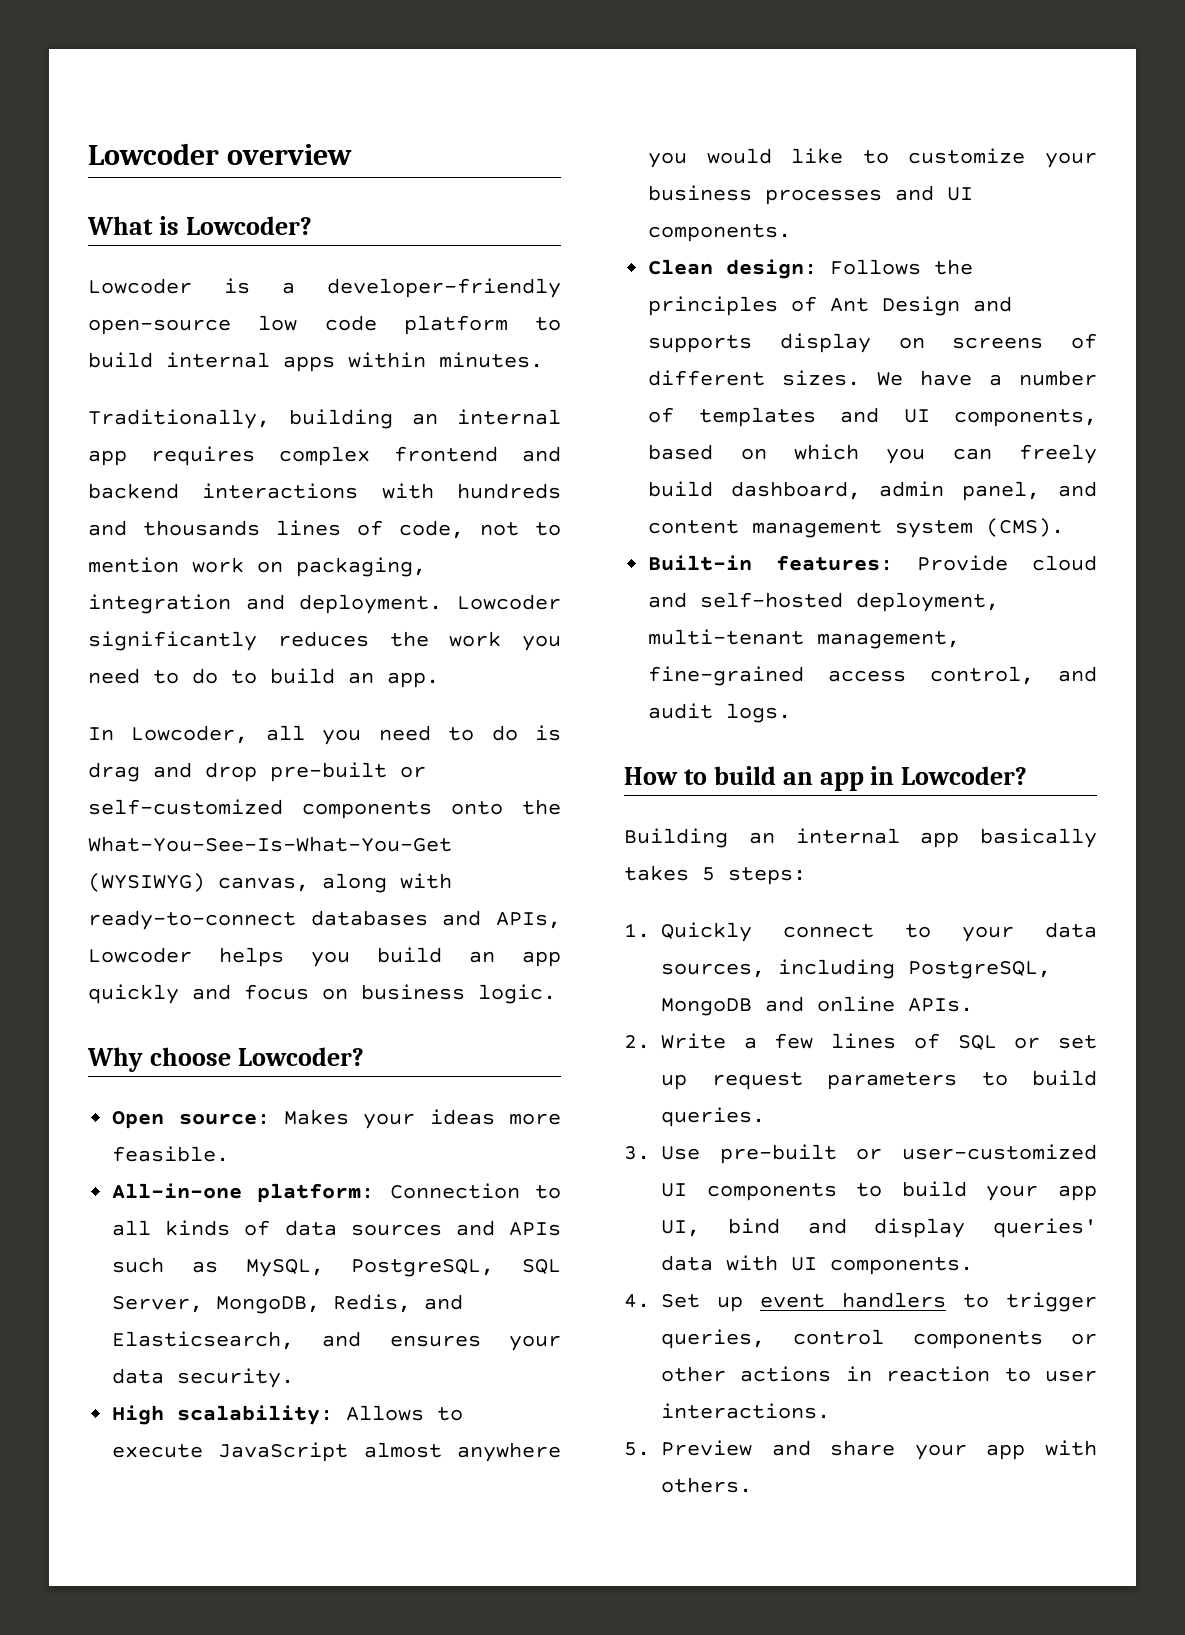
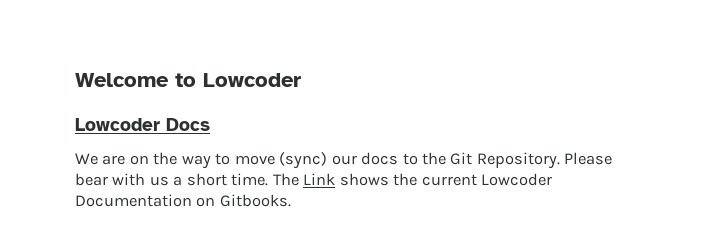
- Lowcoder overview
- What is Lowcoder?
- Lowcoder is a developer-friendly open-source low code platform to build internal apps within minutes.
- Traditionally, building an internal app requires complex frontend and backend interactions with hundreds and thousands lines of code, not to mention work on packaging, integration and deployment. Lowcoder significantly reduces the work you need to do to build an app.
- In Lowcoder, all you need to do is drag and drop pre-built or self-customized components onto the What-You-See-Is-What-You-Get (WYSIWYG) canvas, along with ready-to-connect databases and APIs, Lowcoder helps you build an app quickly and focus on business logic.
- Why choose Lowcoder?
- Open source: Makes your ideas more feasible.
- All-in-one platform: Connection to all kinds of data sources and APIs such as MySQL, PostgreSQL, SQL Server, MongoDB, Redis, and Elasticsearch, and ensures your data security.
- High scalability: Allows to execute JavaScript almost anywhere you would like to customize your business processes and UI components.
- Clean design: Follows the principles of Ant Design and supports display on screens of different sizes. We have a number of templates and UI components, based on which you can freely build dashboard, admin panel, and content management system (CMS).
- Built-in features: Provide cloud and self-hosted deployment, multi-tenant management, fine-grained access control, and audit logs.
- How to build an app in Lowcoder?
- Building an internal app basically takes 5 steps:
- 1. Quickly connect to your data sources, including PostgreSQL, MongoDB and online APIs.
- 2. Write a few lines of SQL or set up request parameters to build queries.
- 3. Use pre-built or user-customized UI components to build your app UI, bind and display queries' data with UI components.
- 4. Set up event handlers to trigger queries, control components or other actions in reaction to user interactions.
- 5. Preview and share your app with others.
+ Welcome to Lowcoder
+ Lowcoder Docs
+ We are on the way to move (sync) our docs to the Git Repository. Please bear with us a short time. The Link shows the current Lowcoder Documentation on Gitbooks.

